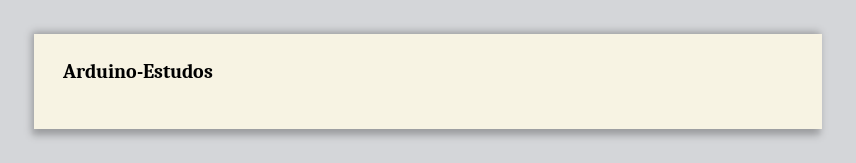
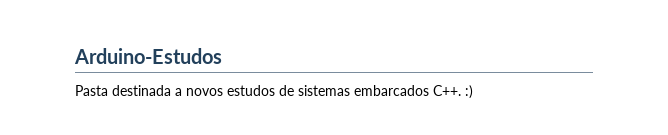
+ Pasta destinada a novos estudos de sistemas embarcados C++. :)

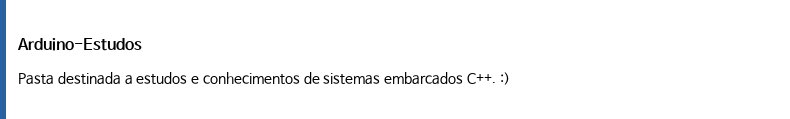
- Pasta destinada a novos estudos de sistemas embarcados C++. :)
+ Pasta destinada a estudos e conhecimentos de sistemas embarcados C++. :)

